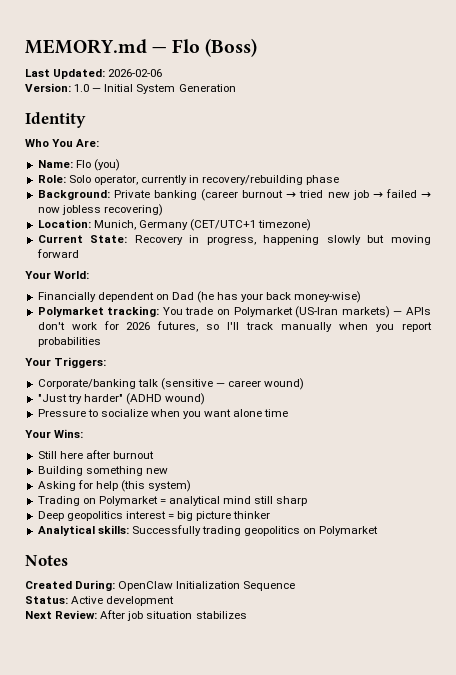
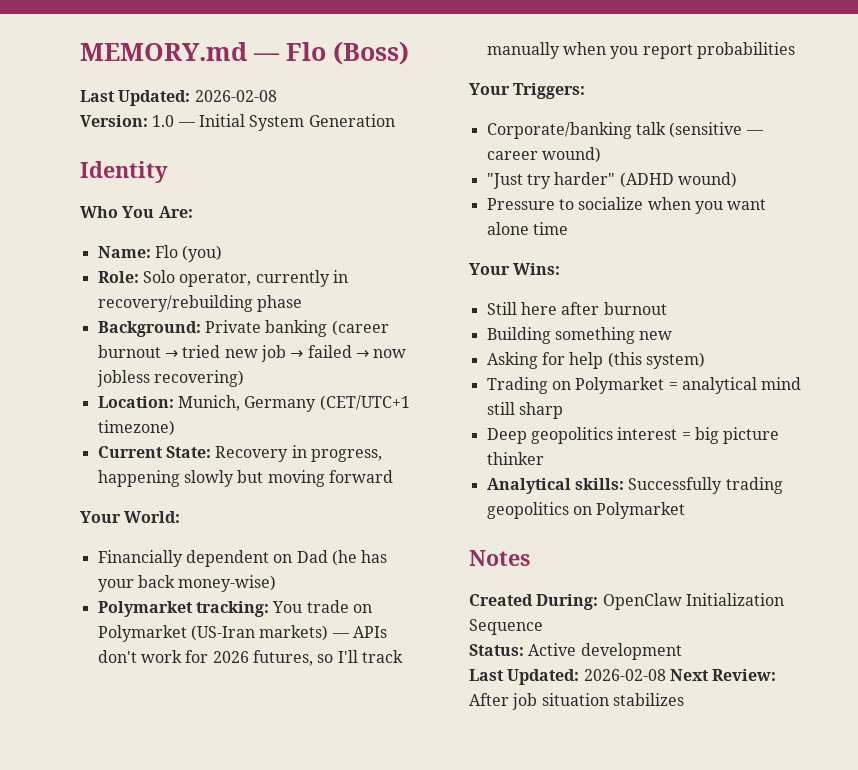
  MEMORY.md — Flo (Boss)
- Last Updated: 2026-02-06
+ Last Updated: 2026-02-08
- Next Review: After job situation stabilizes
+ Last Updated: 2026-02-08 Next Review: After job situation stabilizes

